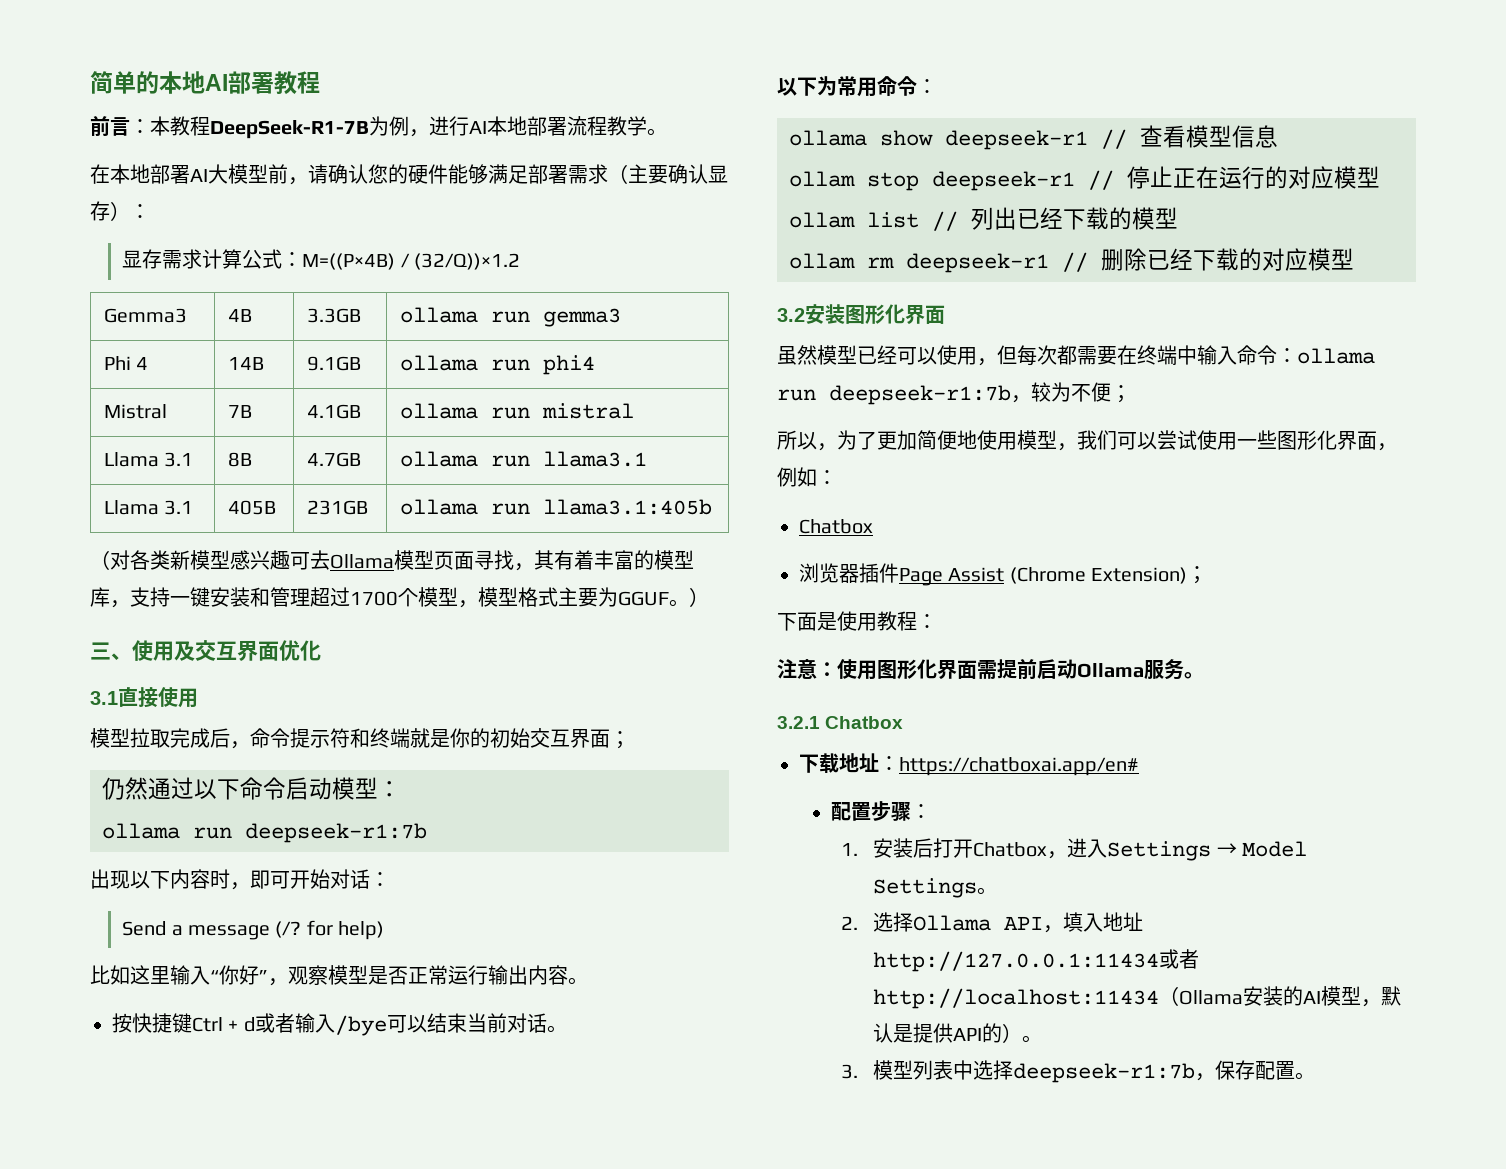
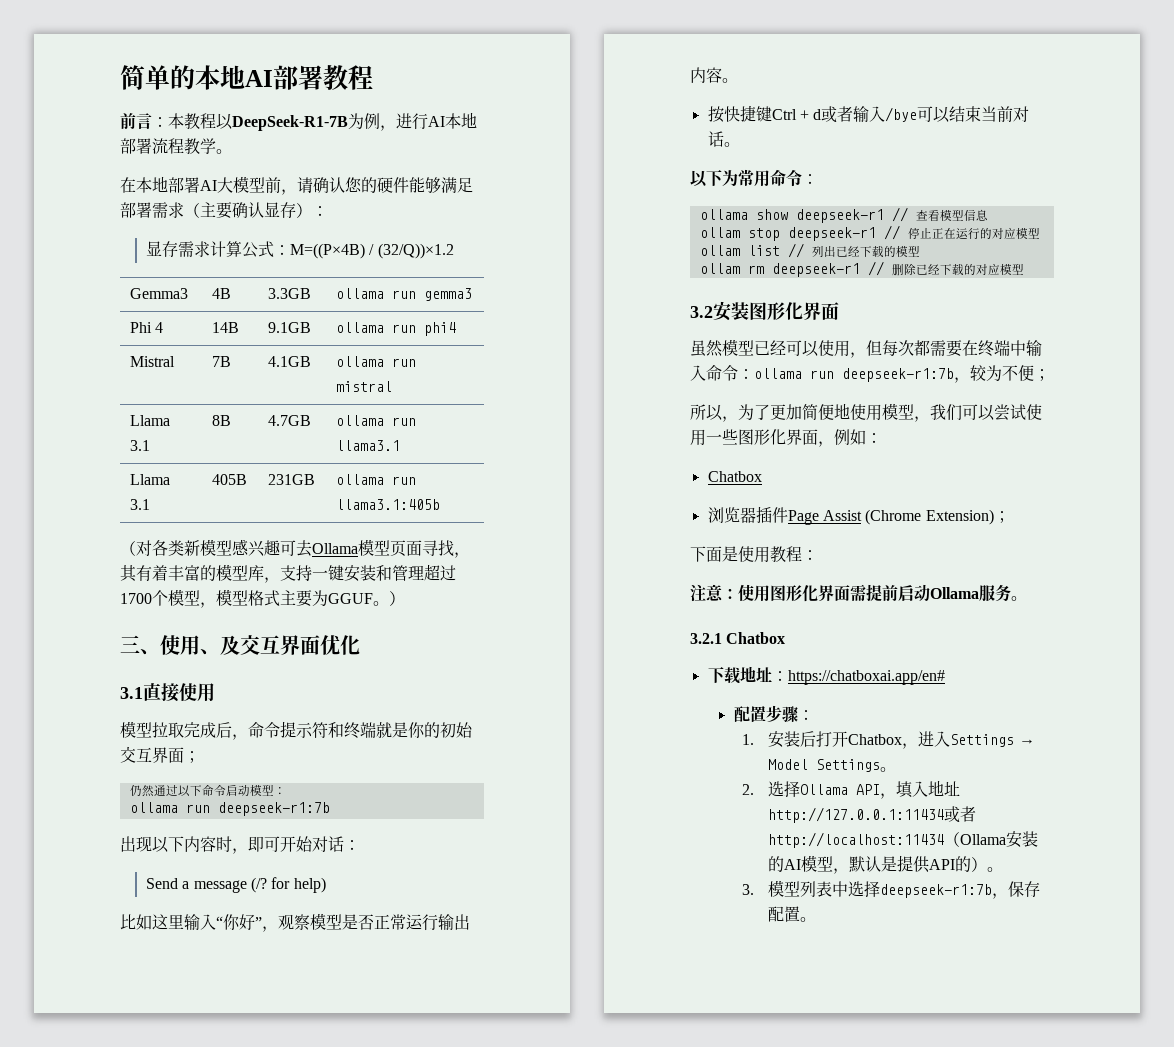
- 前言：本教程DeepSeek-R1-7B为例，进行AI本地部署流程教学。
+ 前言：本教程以DeepSeek-R1-7B为例，进行AI本地部署流程教学。
- 三、使用及交互界面优化
+ 三、使用、及交互界面优化

